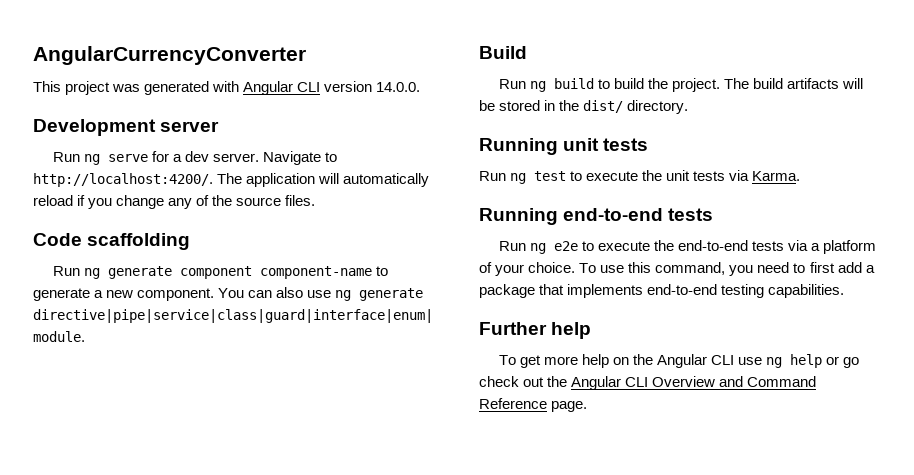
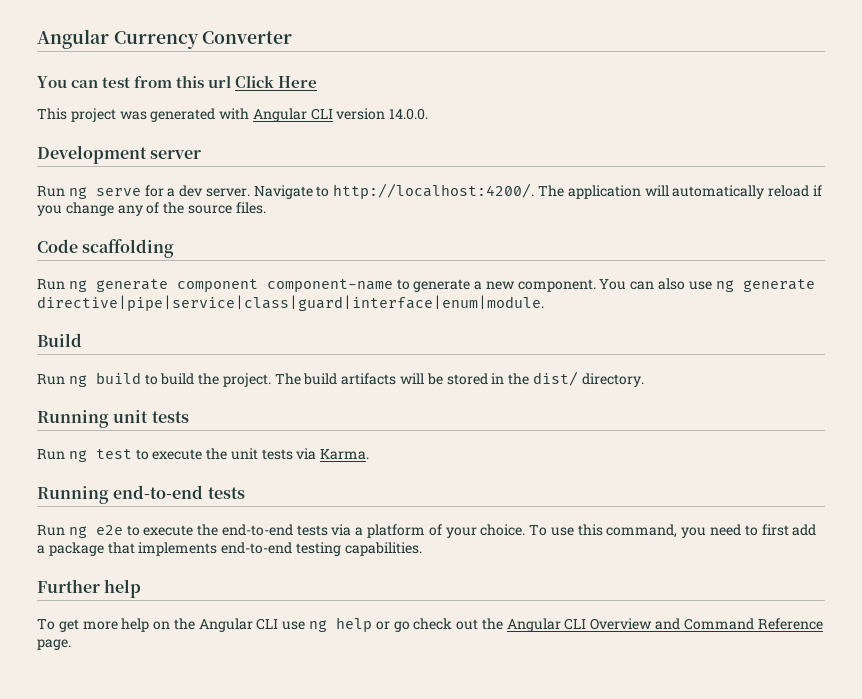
- AngularCurrencyConverter
+ Angular Currency Converter
+ You can test from this url Click Here

